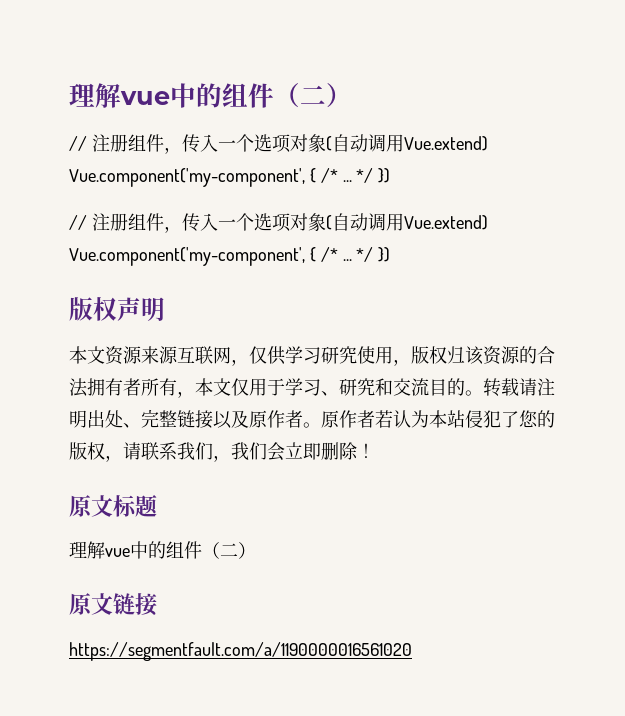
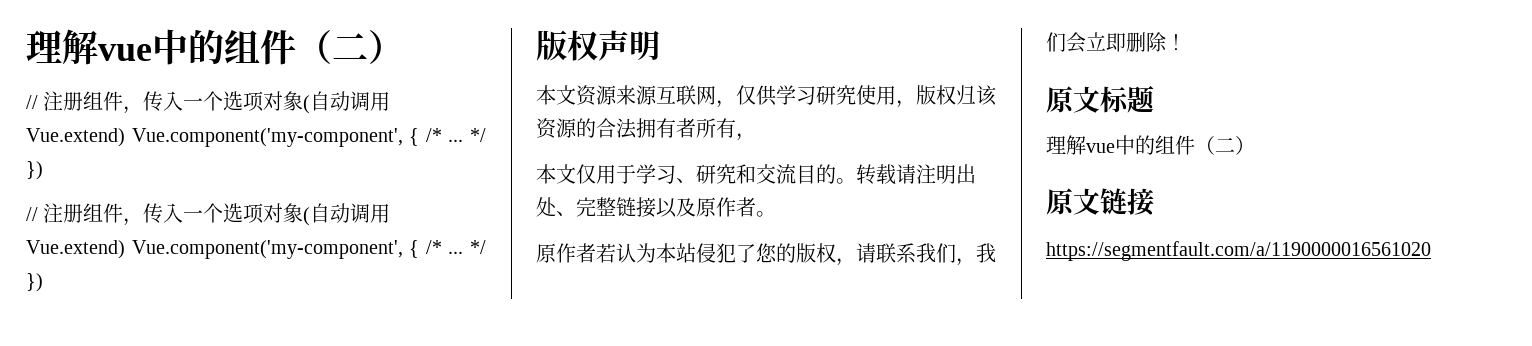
- 本文资源来源互联网，仅供学习研究使用，版权归该资源的合法拥有者所有，本文仅用于学习、研究和交流目的。
+ 本文资源来源互联网，仅供学习研究使用，版权归该资源的合法拥有者所有，
+ 本文仅用于学习、研究和交流目的。
- 转载请注明出处、完整链接以及原作者。原作者若认为本站侵犯了您的版权，请联系我们，我们会立即删除！
+ 转载请注明出处、完整链接以及原作者。
+ 原作者若认为本站侵犯了您的版权，请联系我们，我们会立即删除！

